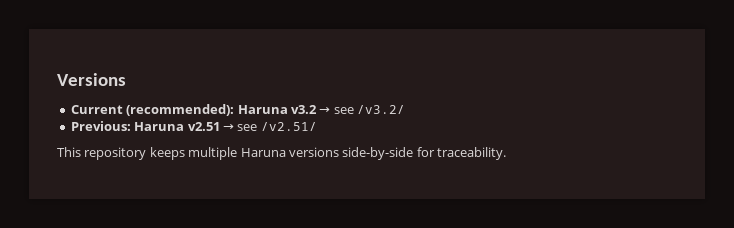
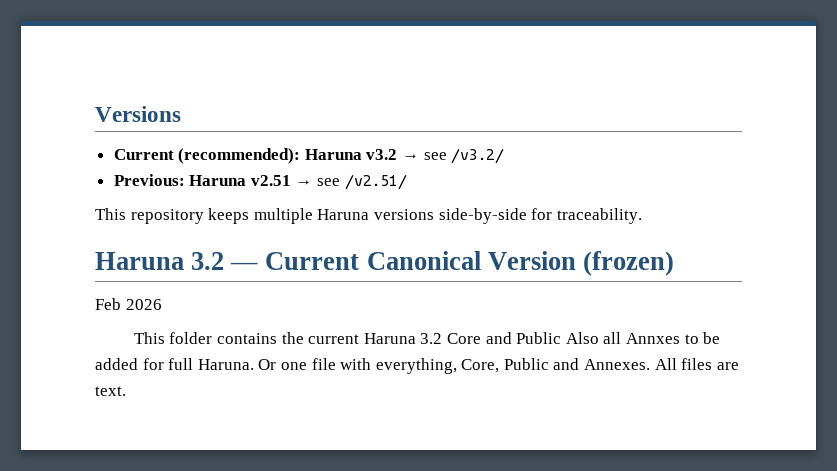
+ Haruna 3.2 — Current Canonical Version (frozen)
+ Feb 2026
+ This folder contains the current Haruna 3.2 Core and Public Also all Annxes to be added for full Haruna. Or one file with everything, Core, Public and Annexes. All files are text.

